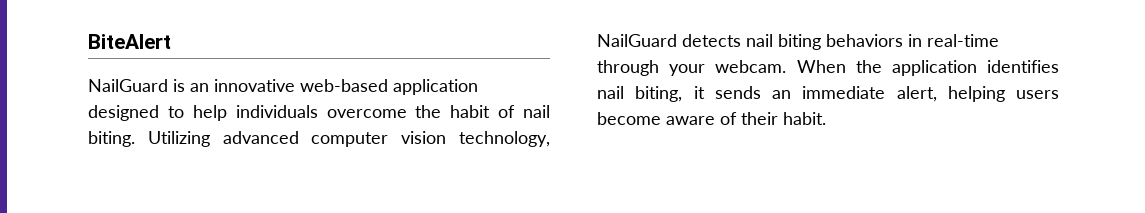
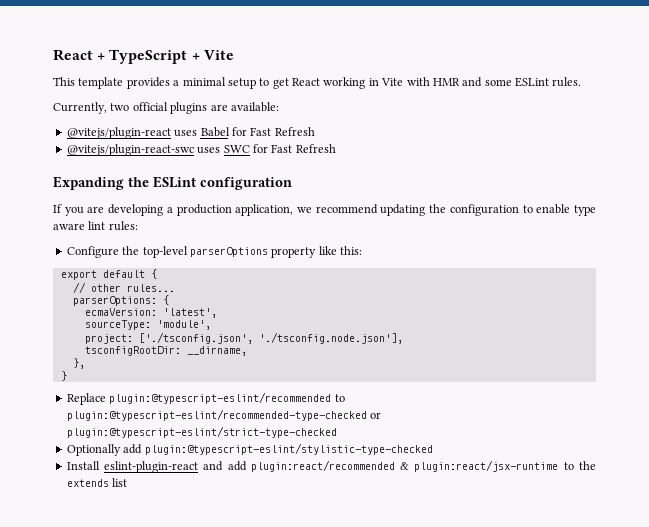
- BiteAlert
- NailGuard is an innovative web-based application designed to help individuals overcome the habit of nail biting. Utilizing advanced computer vision technology, NailGuard detects nail biting behaviors in real-time through your webcam. When the application identifies nail biting, it sends an immediate alert, helping users become aware of their habit.
+ React + TypeScript + Vite
+ This template provides a minimal setup to get React working in Vite with HMR and some ESLint rules.
+ Currently, two official plugins are available:
+ @vitejs/plugin-react uses Babel for Fast Refresh
+ @vitejs/plugin-react-swc uses SWC for Fast Refresh
+ Expanding the ESLint configuration
+ If you are developing a production application, we recommend updating the configuration to enable type aware lint rules:
+ Configure the top-level parserOptions property like this:
+ export default {
+ // other rules...
+ parserOptions: {
+ ecmaVersion: 'latest',
+ sourceType: 'module',
+ project: ['./tsconfig.json', './tsconfig.node.json'],
+ tsconfigRootDir: __dirname,
+ },
+ }
+ Replace plugin:@typescript-eslint/recommended to plugin:@typescript-eslint/recommended-type-checked or plugin:@typescript-eslint/strict-type-checked
+ Optionally add plugin:@typescript-eslint/stylistic-type-checked
+ Install eslint-plugin-react and add plugin:react/recommended & plugin:react/jsx-runtime to the extends list

